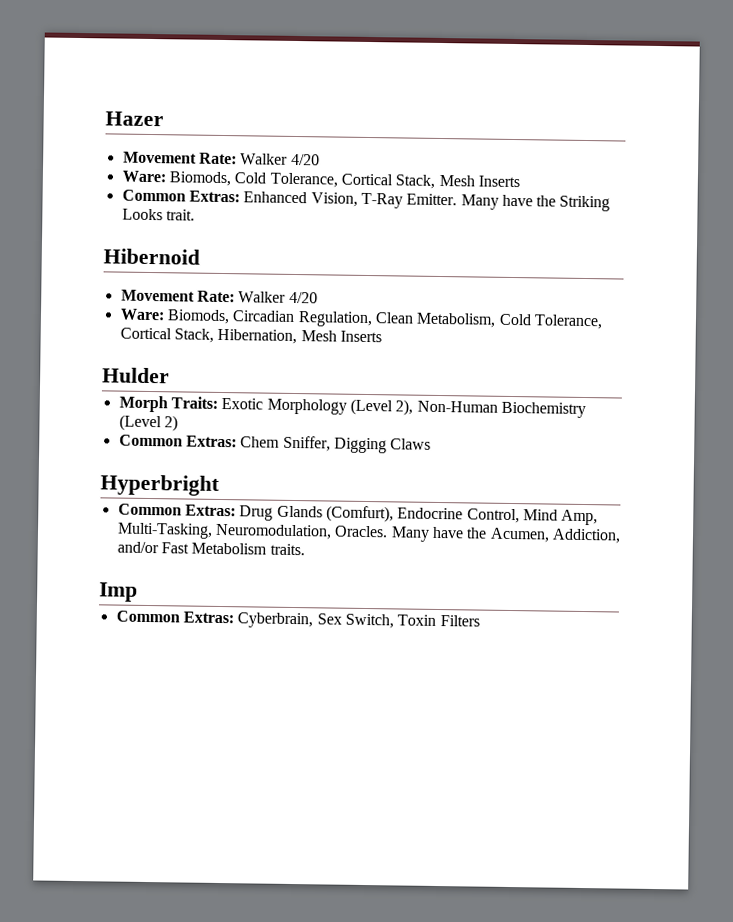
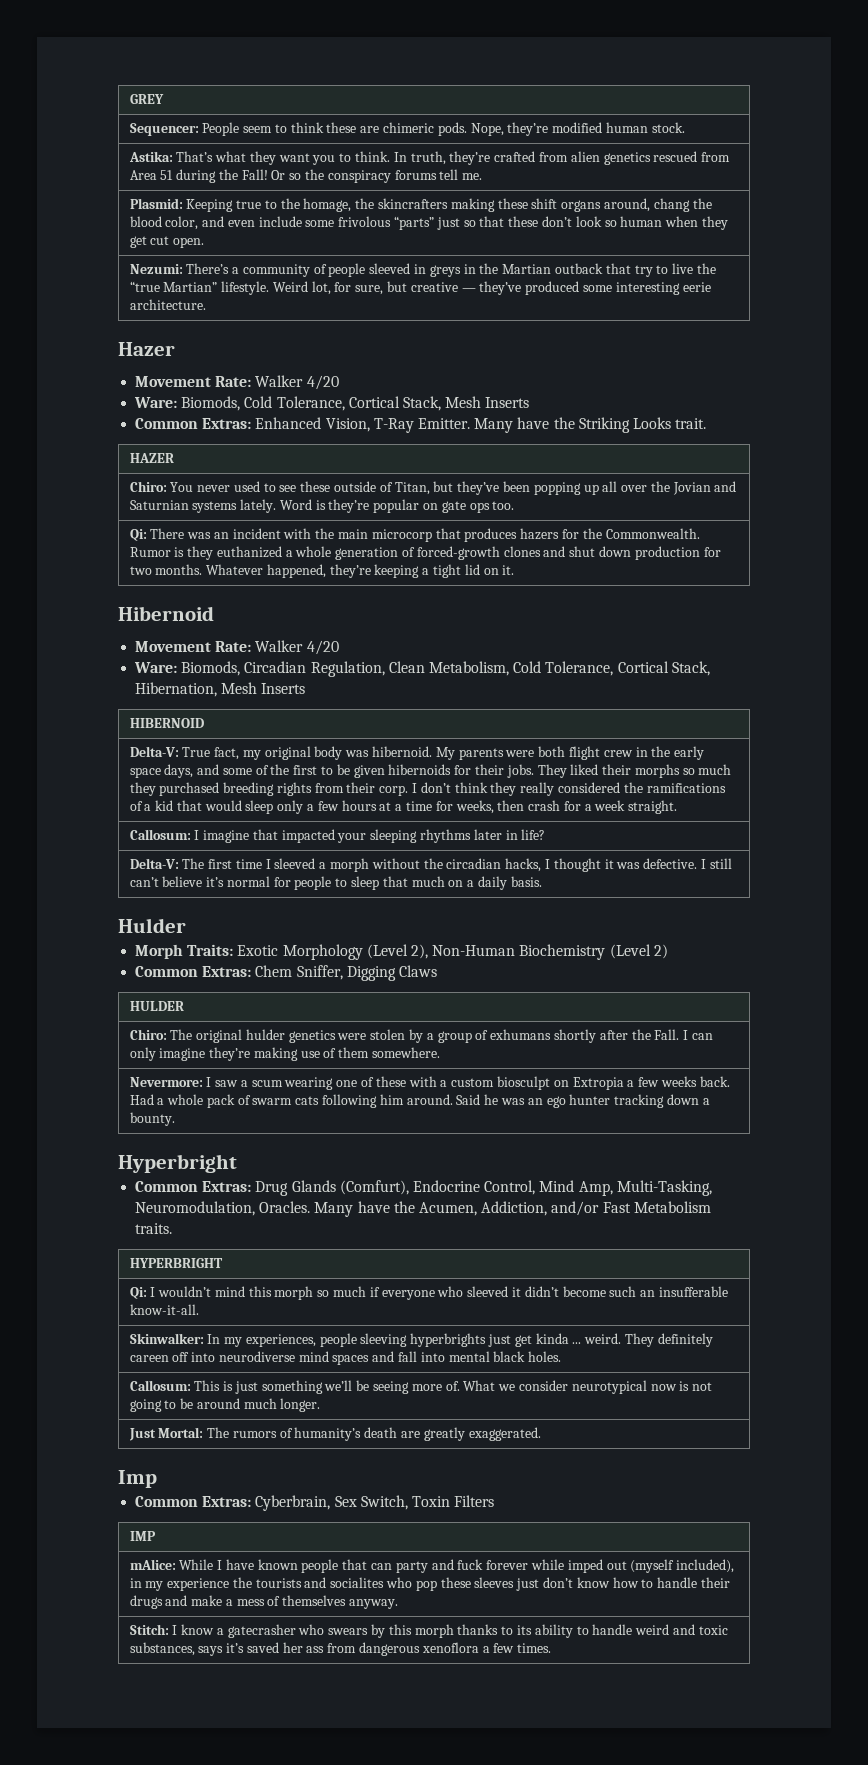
+ GREY
+ Sequencer: People seem to think these are chimeric pods. Nope, they’re modified human stock.
+ Astika: That’s what they want you to think. In truth, they’re crafted from alien genetics rescued from Area 51 during the Fall! Or so the conspiracy forums tell me.
+ Plasmid: Keeping true to the homage, the skincrafters making these shift organs around, chang the blood color, and even include some frivolous “parts” just so that these don’t look so human when they get cut open.
+ Nezumi: There’s a community of people sleeved in greys in the Martian outback that try to live the “true Martian” lifestyle. Weird lot, for sure, but creative — they’ve produced some interesting eerie architecture.
+ HAZER
+ Chiro: You never used to see these outside of Titan, but they’ve been popping up all over the Jovian and Saturnian systems lately. Word is they’re popular on gate ops too.
+ Qi: There was an incident with the main microcorp that produces hazers for the Commonwealth. Rumor is they euthanized a whole generation of forced-growth clones and shut down production for two months. Whatever happened, they’re keeping a tight lid on it.
+ HIBERNOID
+ Delta-V: True fact, my original body was hibernoid. My parents were both flight crew in the early space days, and some of the first to be given hibernoids for their jobs. They liked their morphs so much they purchased breeding rights from their corp. I don’t think they really considered the ramifications of a kid that would sleep only a few hours at a time for weeks, then crash for a week straight.
+ Callosum: I imagine that impacted your sleeping rhythms later in life?
+ Delta-V: The first time I sleeved a morph without the circadian hacks, I thought it was defective. I still can’t believe it’s normal for people to sleep that much on a daily basis.
+ HULDER
+ Chiro: The original hulder genetics were stolen by a group of exhumans shortly after the Fall. I can only imagine they’re making use of them somewhere.
+ Nevermore: I saw a scum wearing one of these with a custom biosculpt on Extropia a few weeks back. Had a whole pack of swarm cats following him around. Said he was an ego hunter tracking down a bounty.
+ HYPERBRIGHT
+ Qi: I wouldn’t mind this morph so much if everyone who sleeved it didn’t become such an insufferable know-it-all.
+ Skinwalker: In my experiences, people sleeving hyperbrights just get kinda ... weird. They definitely careen off into neurodiverse mind spaces and fall into mental black holes.
+ Callosum: This is just something we’ll be seeing more of. What we consider neurotypical now is not going to be around much longer.
+ Just Mortal: The rumors of humanity’s death are greatly exaggerated.
+ IMP
+ mAlice: While I have known people that can party and fuck forever while imped out (myself included), in my experience the tourists and socialites who pop these sleeves just don’t know how to handle their drugs and make a mess of themselves anyway.
+ Stitch: I know a gatecrasher who swears by this morph thanks to its ability to handle weird and toxic substances, says it’s saved her ass from dangerous xenoflora a few times.

